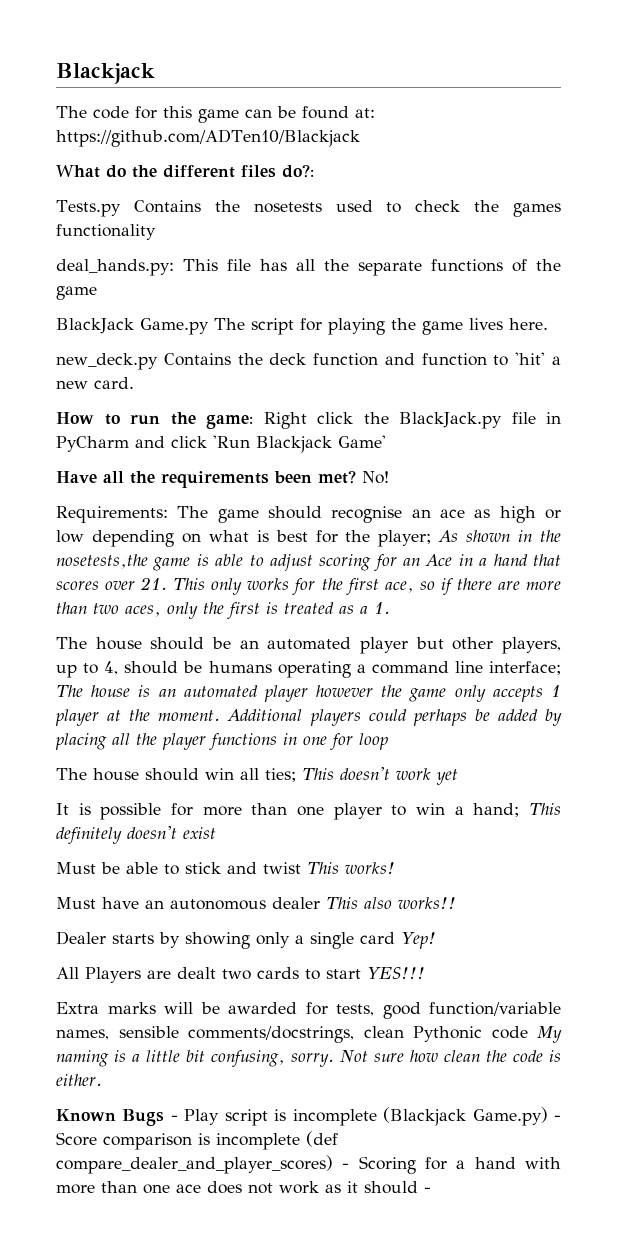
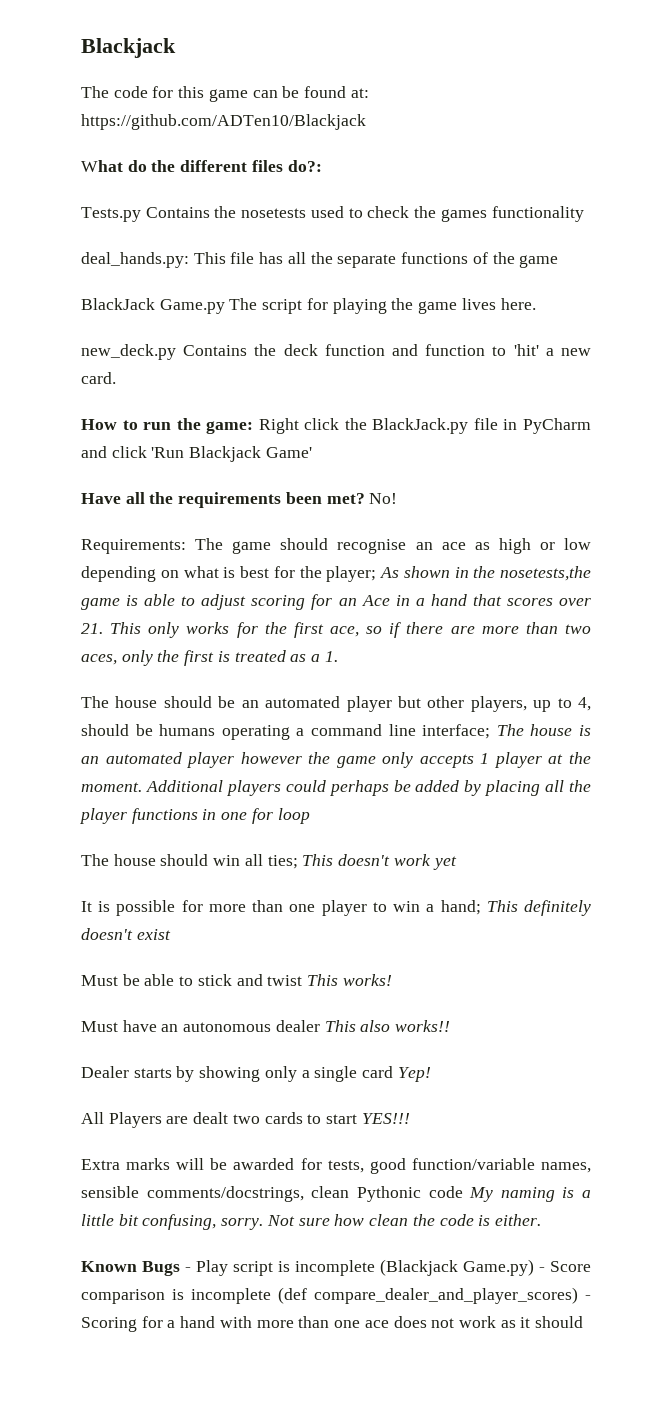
- Known Bugs - Play script is incomplete (Blackjack Game.py) - Score comparison is incomplete (def compare_dealer_and_player_scores) - Scoring for a hand with more than one ace does not work as it should -
+ Known Bugs - Play script is incomplete (Blackjack Game.py) - Score comparison is incomplete (def compare_dealer_and_player_scores) - Scoring for a hand with more than one ace does not work as it should

